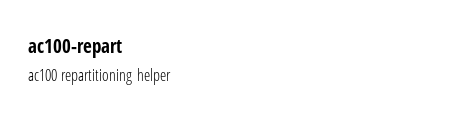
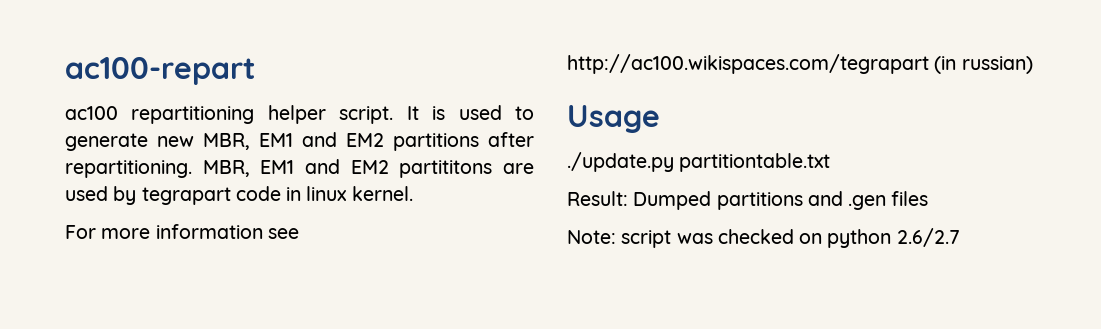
- ac100 repartitioning helper
+ ac100 repartitioning helper script. It is used to generate new MBR, EM1 and EM2 partitions after repartitioning. MBR, EM1 and EM2 partititons are used by tegrapart code in linux kernel.
+ For more information see http://ac100.wikispaces.com/tegrapart (in russian)
+ Usage
+ ./update.py partitiontable.txt
+ Result: Dumped partitions and .gen files
+ Note: script was checked on python 2.6/2.7

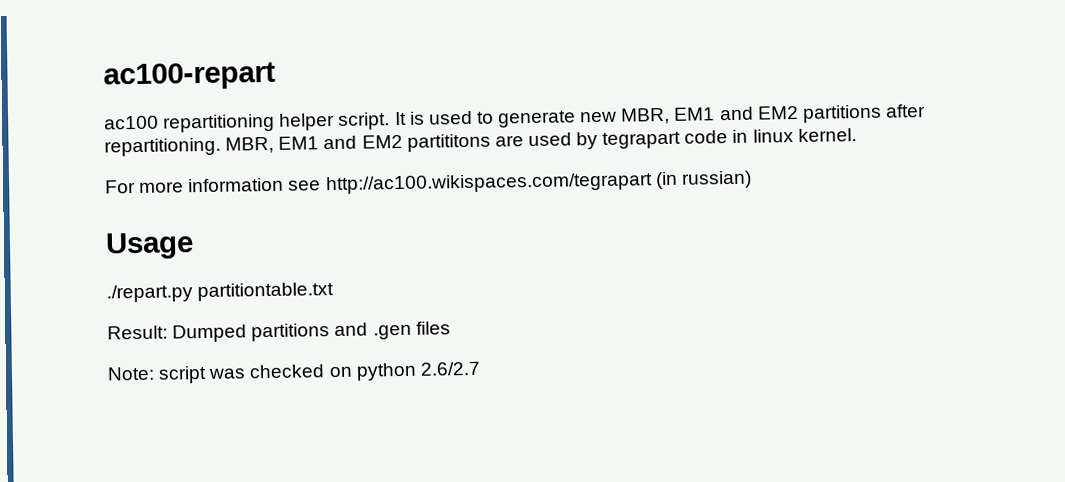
- ./update.py partitiontable.txt
+ ./repart.py partitiontable.txt

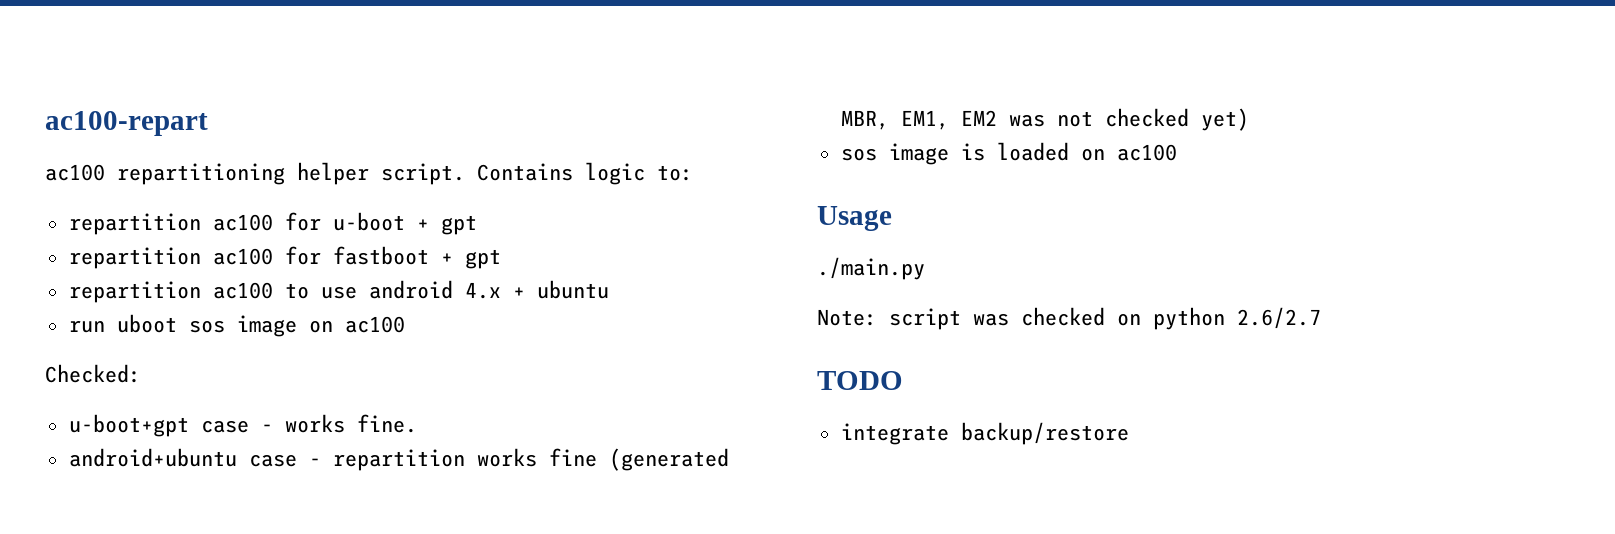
- It is used to generate new MBR, EM1 and EM2 partitions after repartitioning. MBR, EM1 and EM2 partititons are used by tegrapart code in linux kernel.
- For more information see http://ac100.wikispaces.com/tegrapart (in russian)
+ Contains logic to:
+ repartition ac100 for u-boot + gpt
+ repartition ac100 for fastboot + gpt
+ repartition ac100 to use android 4.x + ubuntu
+ run uboot sos image on ac100
+ Checked:
+ u-boot+gpt case - works fine.
+ android+ubuntu case - repartition works fine (generated MBR, EM1, EM2 was not checked yet)
+ sos image is loaded on ac100
  Usage
- ./repart.py partitiontable.txt
- Result: Dumped partitions and .gen files
+ ./main.py
+ TODO
+ integrate backup/restore

